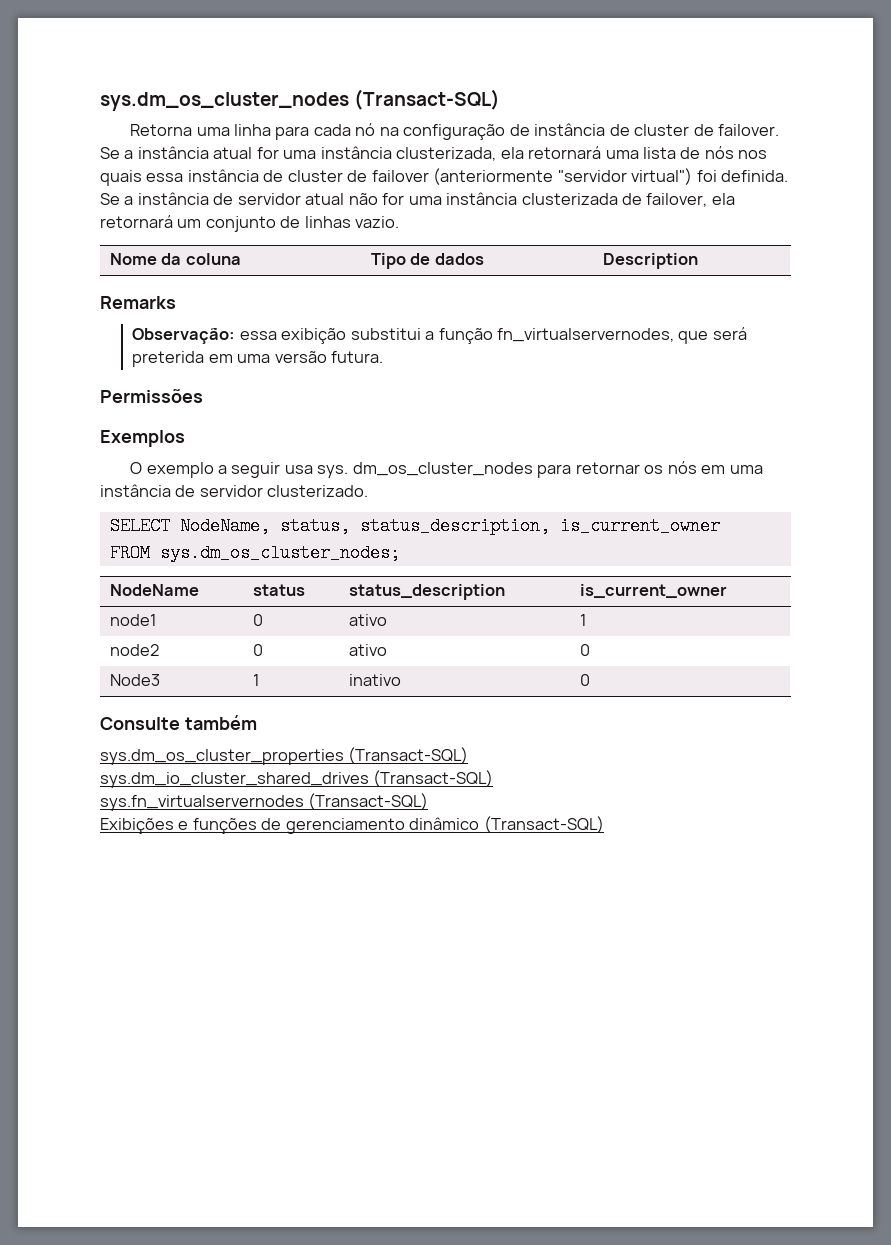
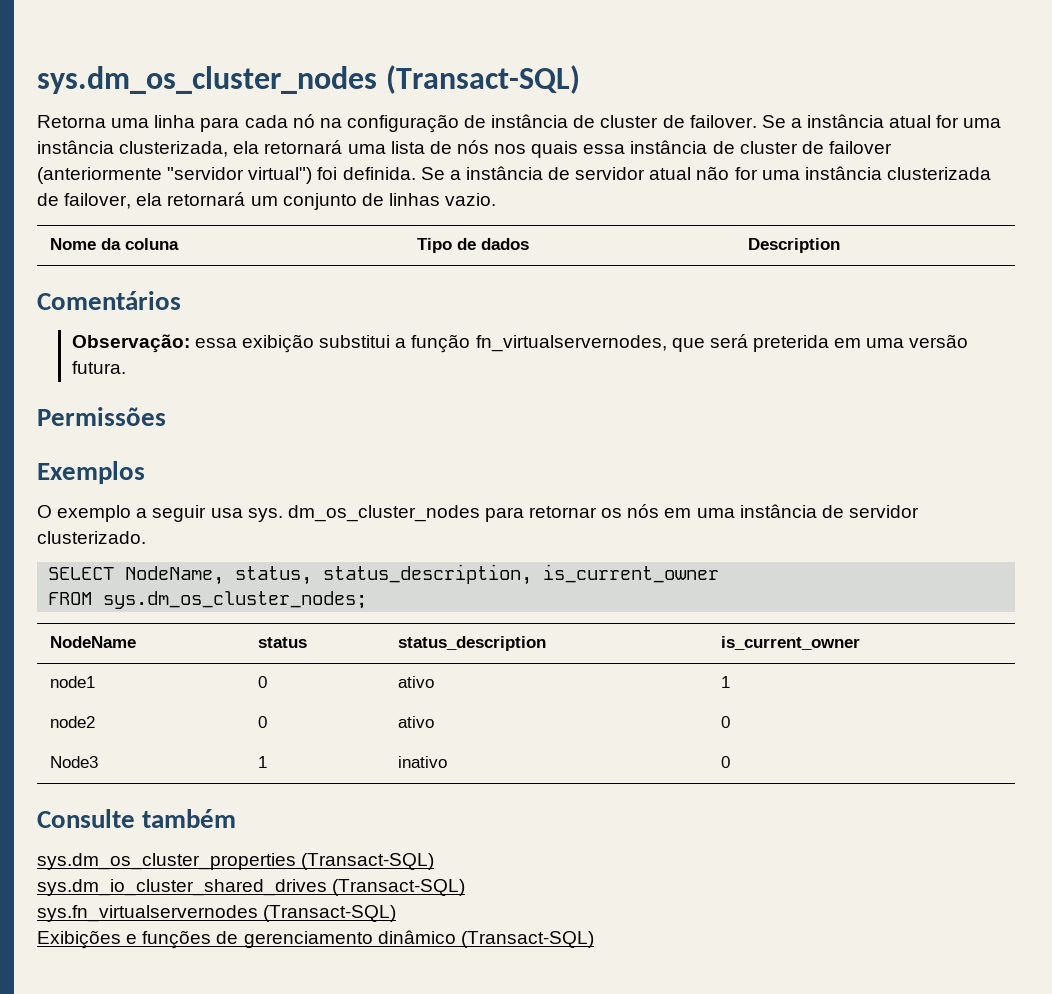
- Remarks
+ Comentários

